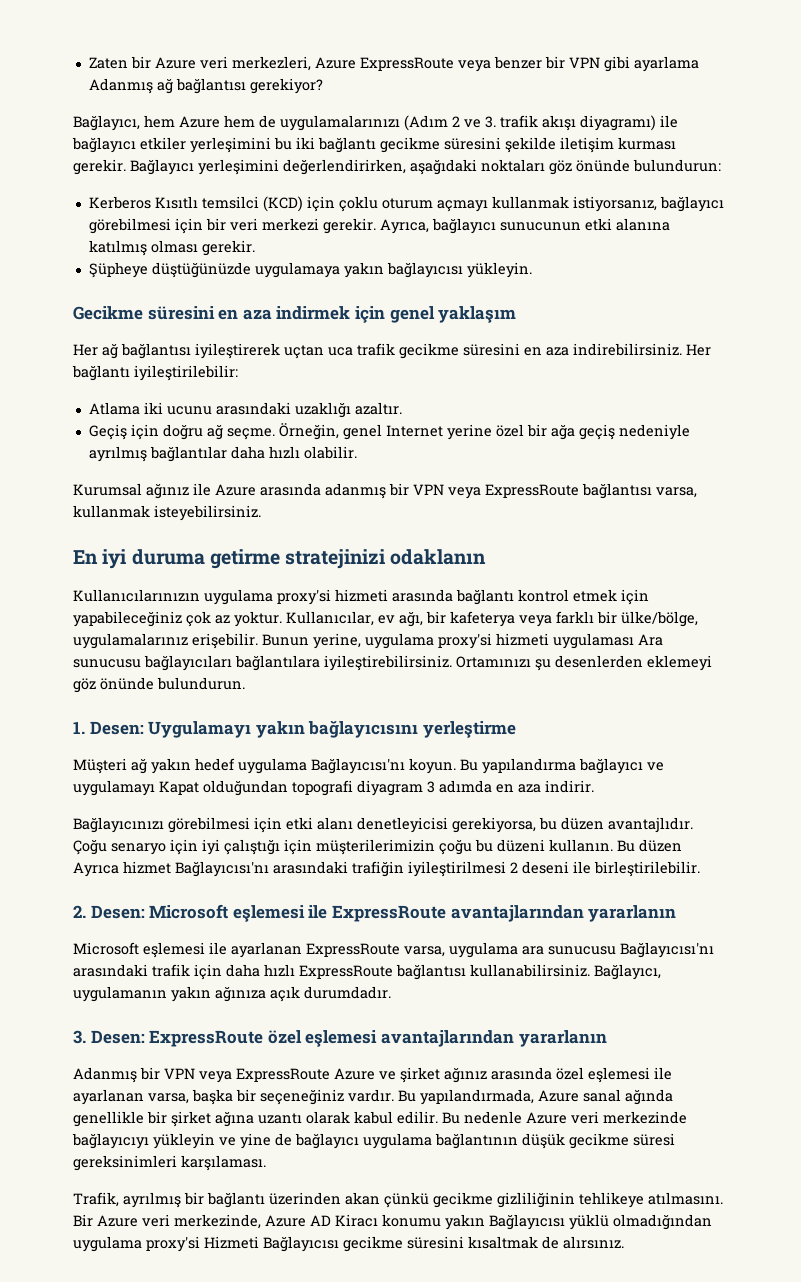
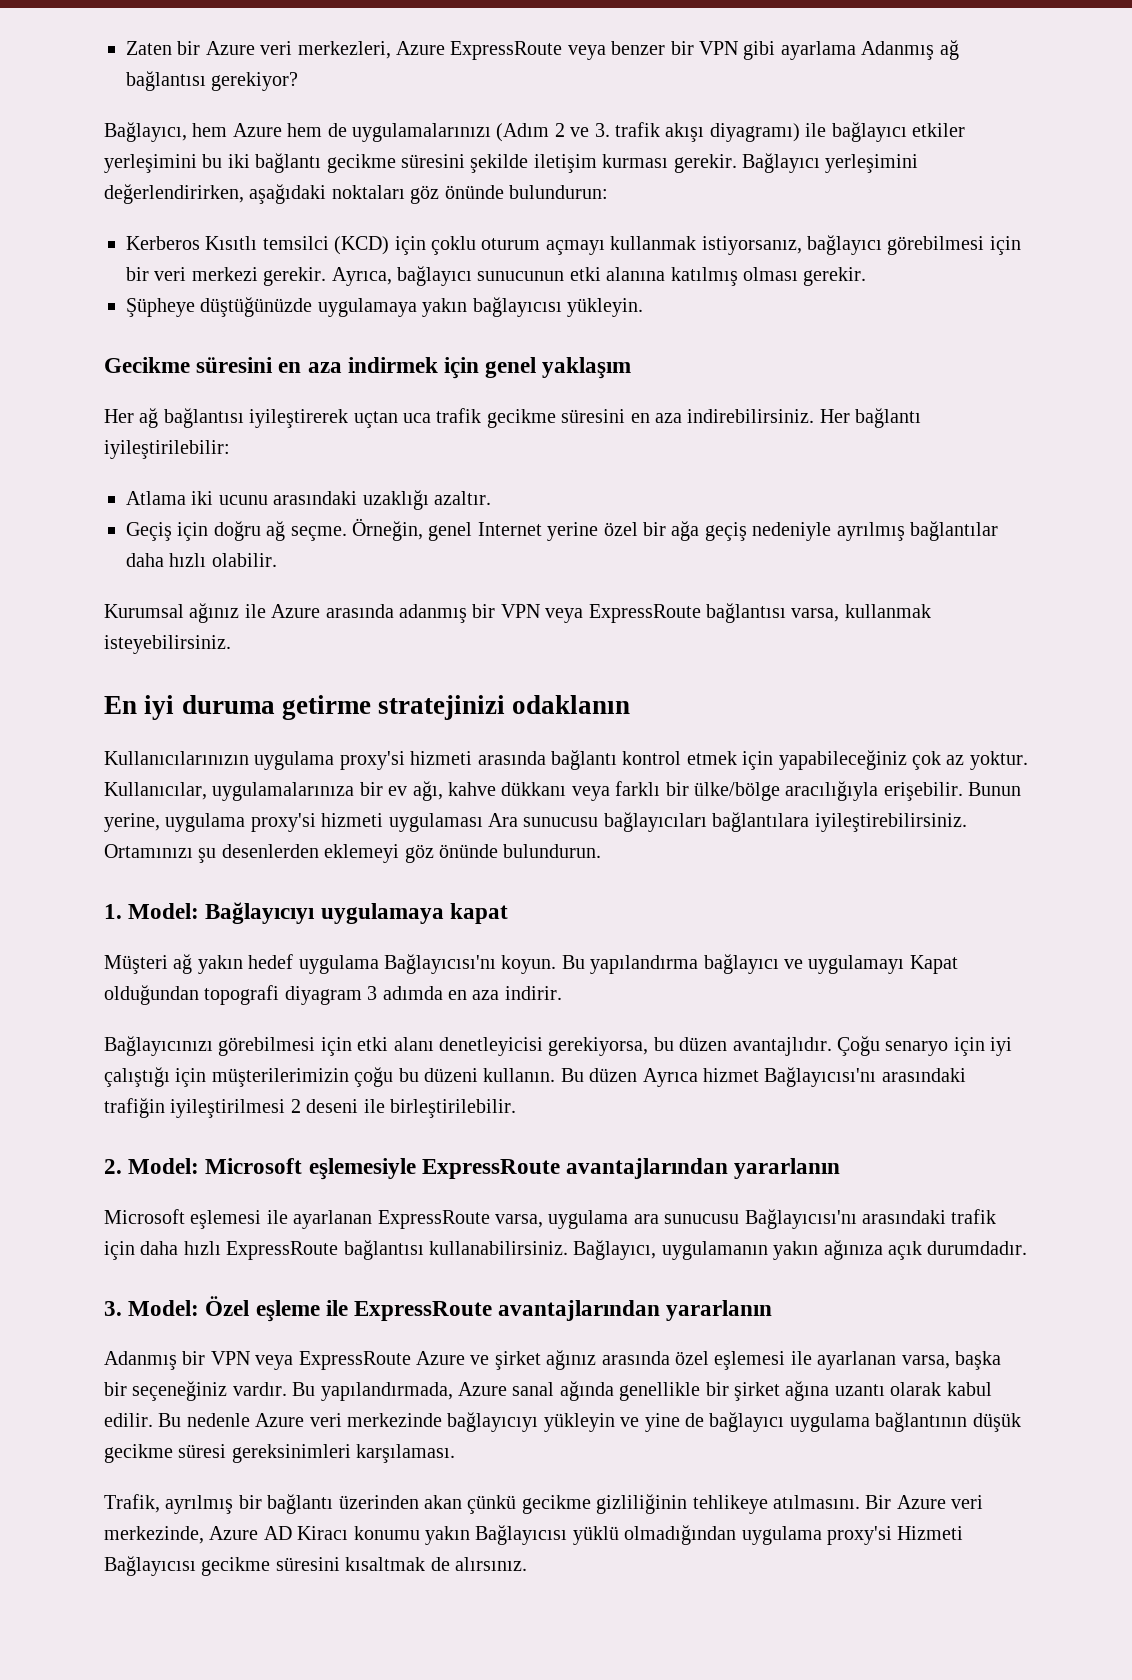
- Kullanıcılar, ev ağı, bir kafeterya veya farklı bir ülke/bölge, uygulamalarınız erişebilir.
+ Kullanıcılar, uygulamalarınıza bir ev ağı, kahve dükkanı veya farklı bir ülke/bölge aracılığıyla erişebilir.
- 1. Desen: Uygulamayı yakın bağlayıcısını yerleştirme
+ 1. Model: Bağlayıcıyı uygulamaya kapat
- 2. Desen: Microsoft eşlemesi ile ExpressRoute avantajlarından yararlanın
+ 2. Model: Microsoft eşlemesiyle ExpressRoute avantajlarından yararlanın
- 3. Desen: ExpressRoute özel eşlemesi avantajlarından yararlanın
+ 3. Model: Özel eşleme ile ExpressRoute avantajlarından yararlanın

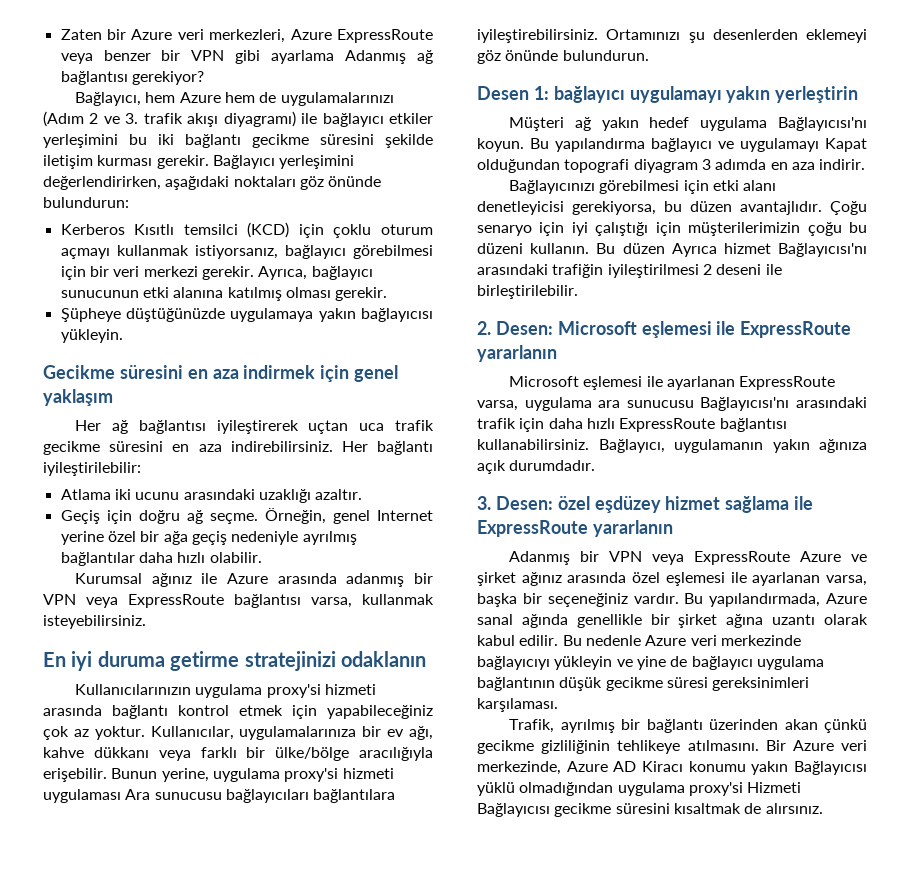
- 1. Model: Bağlayıcıyı uygulamaya kapat
+ Desen 1: bağlayıcı uygulamayı yakın yerleştirin
- 2. Model: Microsoft eşlemesiyle ExpressRoute avantajlarından yararlanın
+ 2. Desen: Microsoft eşlemesi ile ExpressRoute yararlanın
- 3. Model: Özel eşleme ile ExpressRoute avantajlarından yararlanın
+ 3. Desen: özel eşdüzey hizmet sağlama ile ExpressRoute yararlanın

